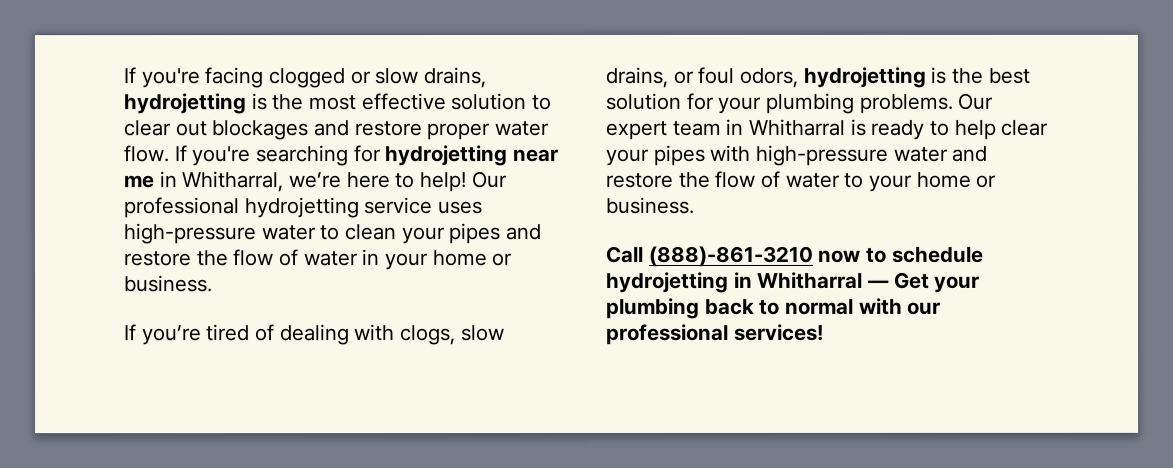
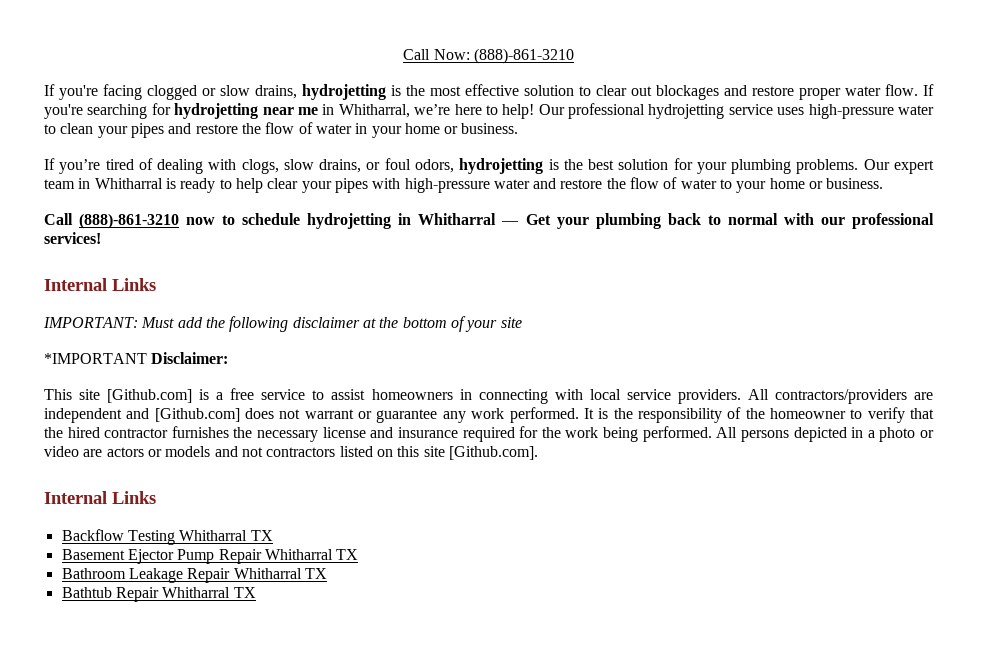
+ Call Now: (888)-861-3210
  Call (888)-861-3210 now to schedule hydrojetting in Whitharral — Get your plumbing back to normal with our professional services!
+ Internal Links
+ IMPORTANT: Must add the following disclaimer at the bottom of your site
+ *IMPORTANT Disclaimer:
+ This site [Github.com] is a free service to assist homeowners in connecting with local service providers. All contractors/providers are independent and [Github.com] does not warrant or guarantee any work performed. It is the responsibility of the homeowner to verify that the hired contractor furnishes the necessary license and insurance required for the work being performed. All persons depicted in a photo or video are actors or models and not contractors listed on this site [Github.com].
+ Internal Links
+ Backflow Testing Whitharral TX
+ Basement Ejector Pump Repair Whitharral TX
+ Bathroom Leakage Repair Whitharral TX
+ Bathtub Repair Whitharral TX

